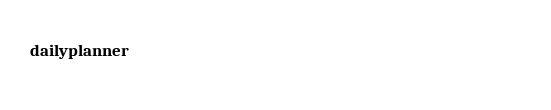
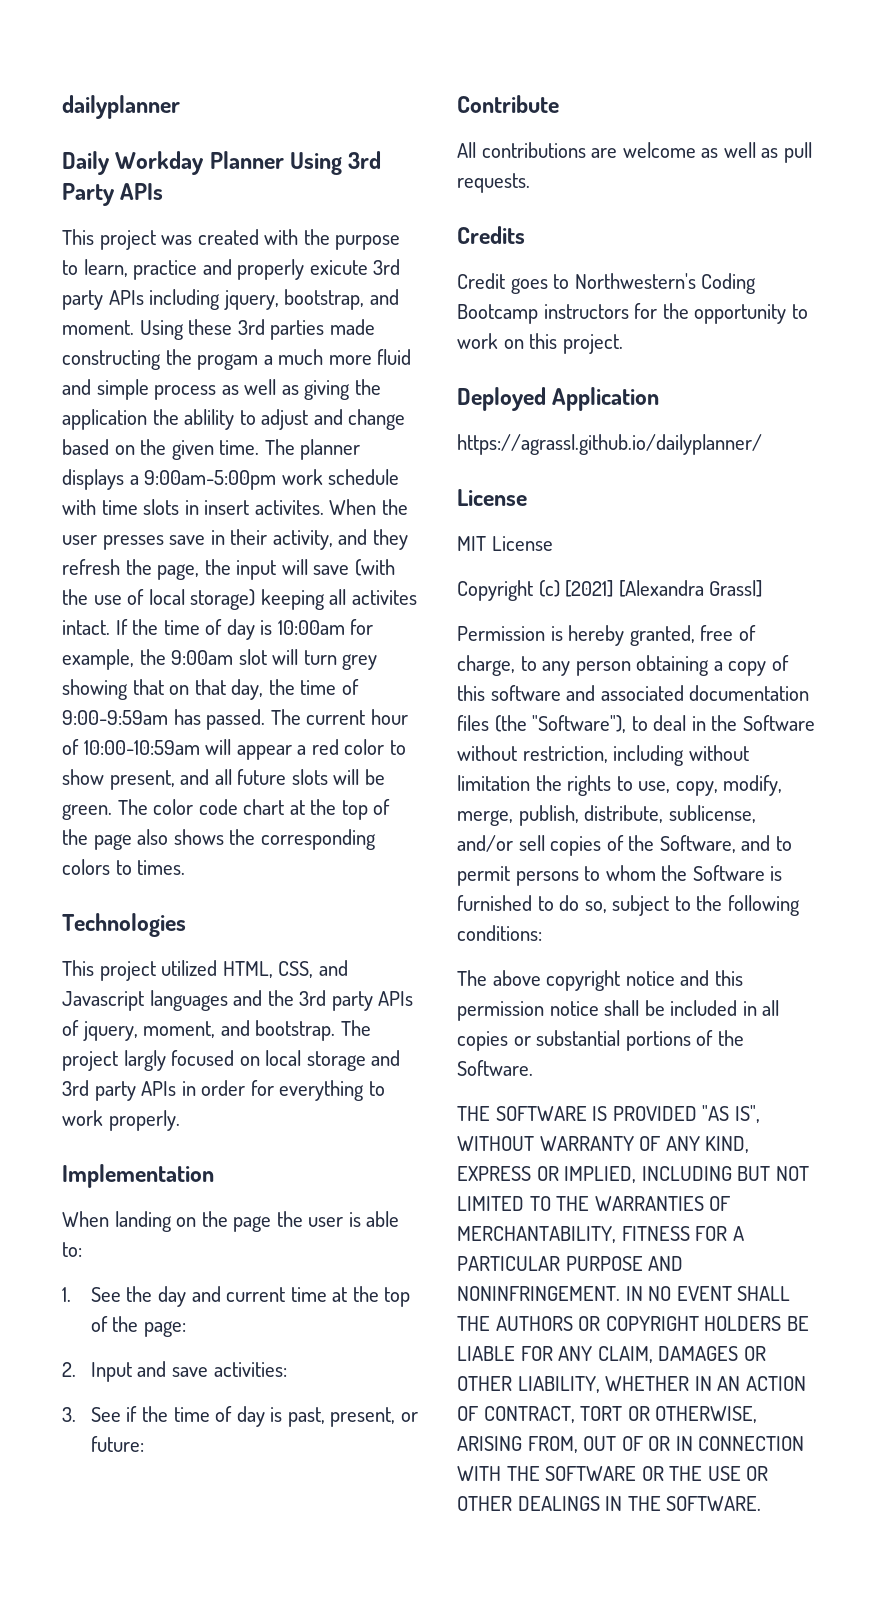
+ Daily Workday Planner Using 3rd Party APIs
+ This project was created with the purpose to learn, practice and properly exicute 3rd party APIs including jquery, bootstrap, and moment. Using these 3rd parties made constructing the progam a much more fluid and simple process as well as giving the application the ablility to adjust and change based on the given time. The planner displays a 9:00am-5:00pm work schedule with time slots in insert activites. When the user presses save in their activity, and they refresh the page, the input will save (with the use of local storage) keeping all activites intact. If the time of day is 10:00am for example, the 9:00am slot will turn grey showing that on that day, the time of 9:00-9:59am has passed. The current hour of 10:00-10:59am will appear a red color to show present, and all future slots will be green. The color code chart at the top of the page also shows the corresponding colors to times.
+ Technologies
+ This project utilized HTML, CSS, and Javascript languages and the 3rd party APIs of jquery, moment, and bootstrap. The project largly focused on local storage and 3rd party APIs in order for everything to work properly.
+ Implementation
+ When landing on the page the user is able to:
+ 1. See the day and current time at the top of the page:
+ 2. Input and save activities:
+ 3. See if the time of day is past, present, or future:
+ Contribute
+ All contributions are welcome as well as pull requests.
+ Credits
+ Credit goes to Northwestern's Coding Bootcamp instructors for the opportunity to work on this project.
+ Deployed Application
+ https://agrassl.github.io/dailyplanner/
+ License
+ MIT License
+ Copyright (c) [2021] [Alexandra Grassl]
+ Permission is hereby granted, free of charge, to any person obtaining a copy of this software and associated documentation files (the "Software"), to deal in the Software without restriction, including without limitation the rights to use, copy, modify, merge, publish, distribute, sublicense, and/or sell copies of the Software, and to permit persons to whom the Software is furnished to do so, subject to the following conditions:
+ The above copyright notice and this permission notice shall be included in all copies or substantial portions of the Software.
+ THE SOFTWARE IS PROVIDED "AS IS", WITHOUT WARRANTY OF ANY KIND, EXPRESS OR IMPLIED, INCLUDING BUT NOT LIMITED TO THE WARRANTIES OF MERCHANTABILITY, FITNESS FOR A PARTICULAR PURPOSE AND NONINFRINGEMENT. IN NO EVENT SHALL THE AUTHORS OR COPYRIGHT HOLDERS BE LIABLE FOR ANY CLAIM, DAMAGES OR OTHER LIABILITY, WHETHER IN AN ACTION OF CONTRACT, TORT OR OTHERWISE, ARISING FROM, OUT OF OR IN CONNECTION WITH THE SOFTWARE OR THE USE OR OTHER DEALINGS IN THE SOFTWARE.

